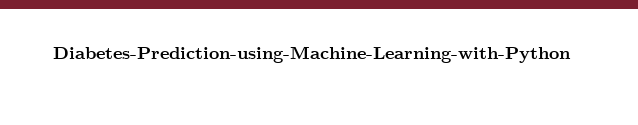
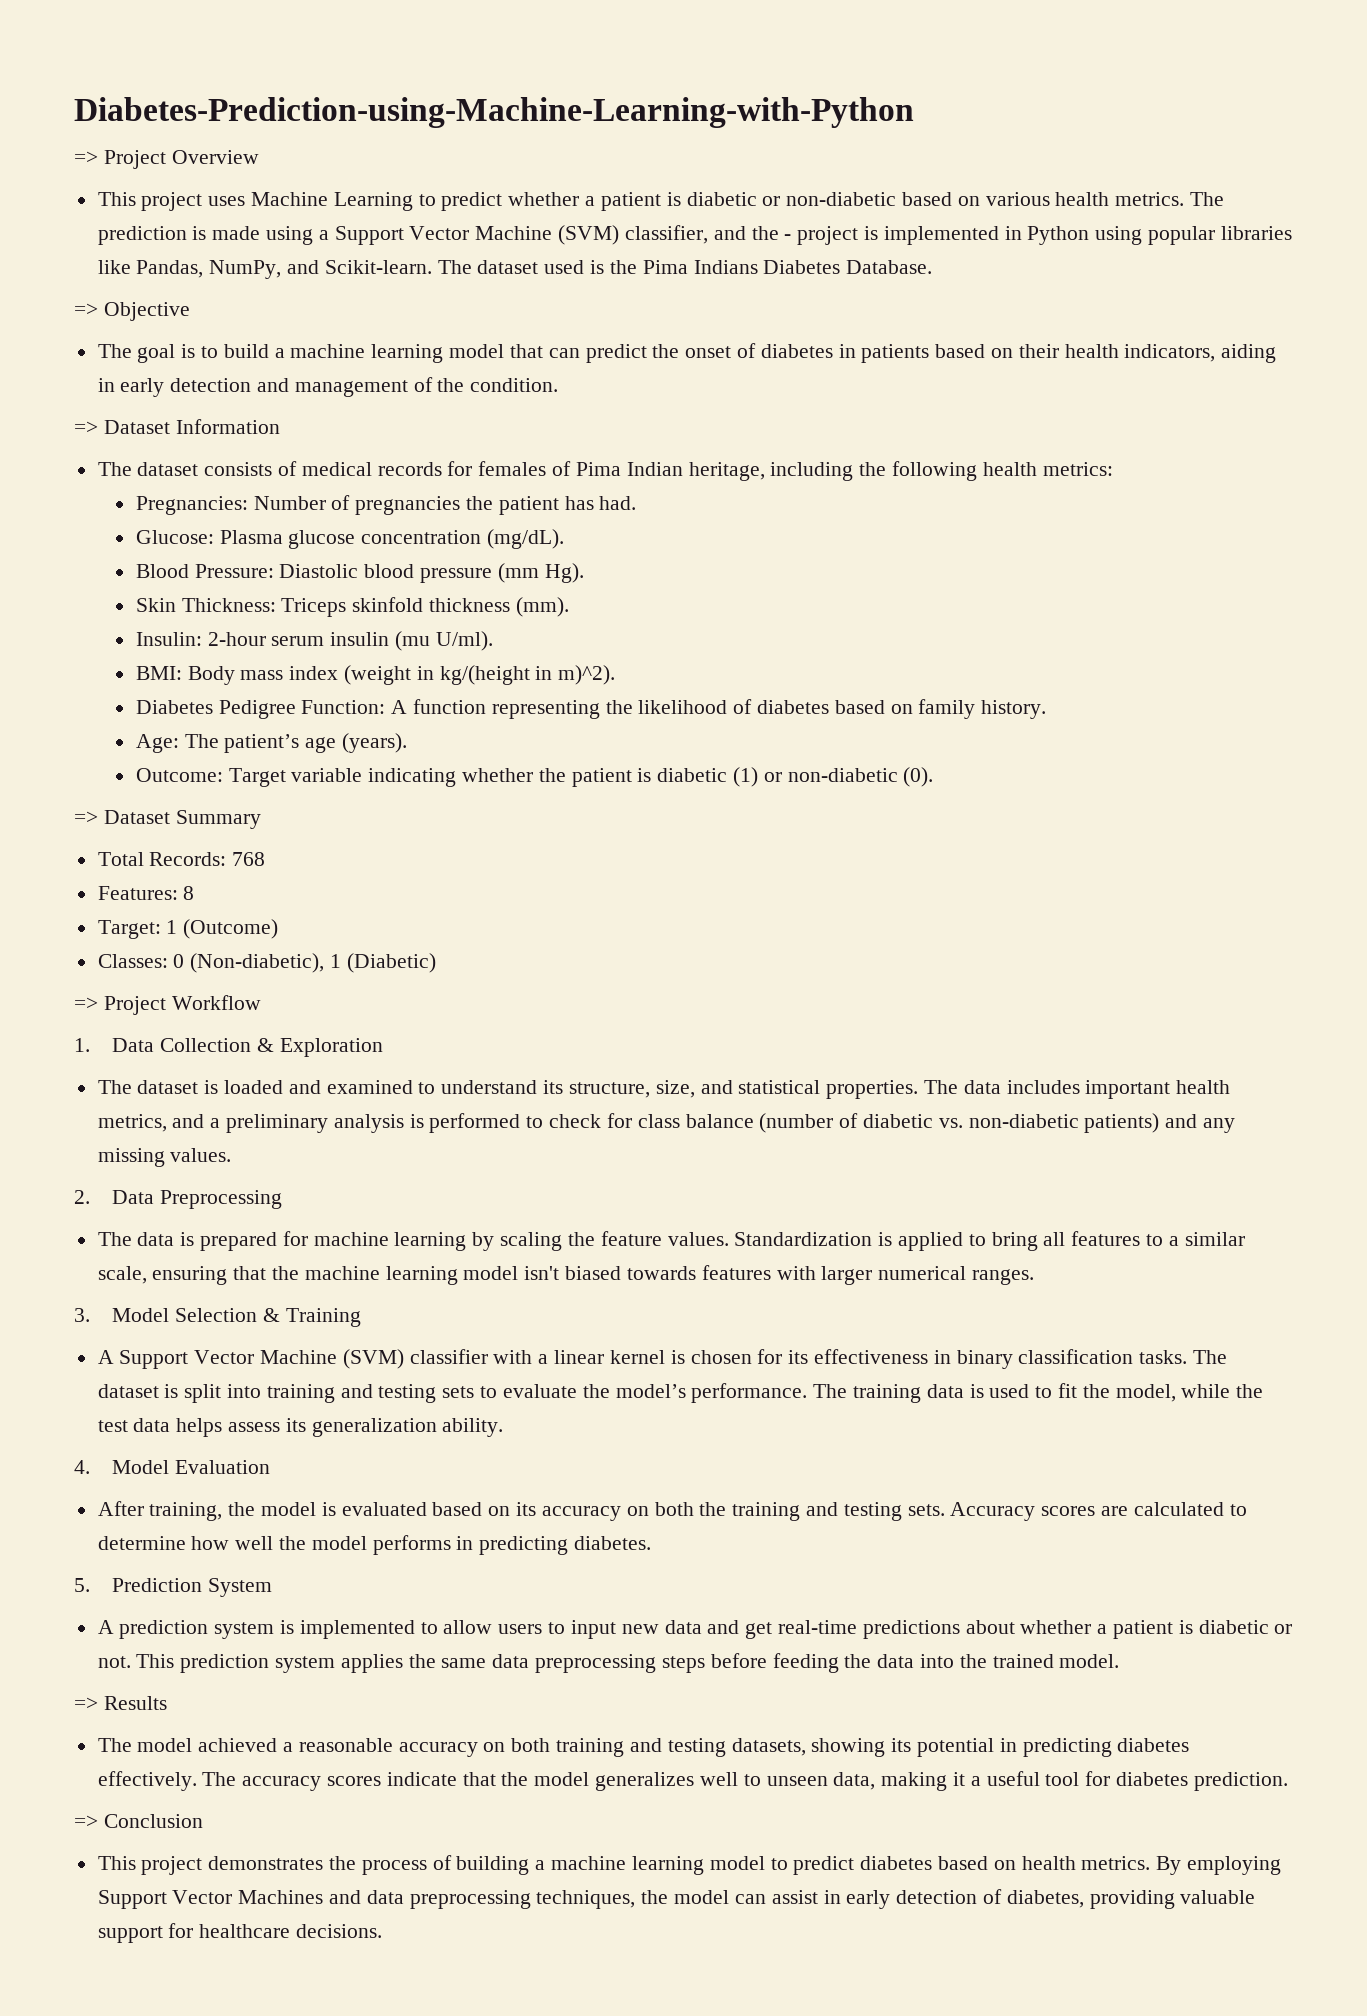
+ => Project Overview
+ This project uses Machine Learning to predict whether a patient is diabetic or non-diabetic based on various health metrics. The prediction is made using a Support Vector Machine (SVM) classifier, and the - project is implemented in Python using popular libraries like Pandas, NumPy, and Scikit-learn. The dataset used is the Pima Indians Diabetes Database.
+ => Objective
+ The goal is to build a machine learning model that can predict the onset of diabetes in patients based on their health indicators, aiding in early detection and management of the condition.
+ => Dataset Information
+ The dataset consists of medical records for females of Pima Indian heritage, including the following health metrics:
+ Pregnancies: Number of pregnancies the patient has had.
+ Glucose: Plasma glucose concentration (mg/dL).
+ Blood Pressure: Diastolic blood pressure (mm Hg).
+ Skin Thickness: Triceps skinfold thickness (mm).
+ Insulin: 2-hour serum insulin (mu U/ml).
+ BMI: Body mass index (weight in kg/(height in m)^2).
+ Diabetes Pedigree Function: A function representing the likelihood of diabetes based on family history.
+ Age: The patient’s age (years).
+ Outcome: Target variable indicating whether the patient is diabetic (1) or non-diabetic (0).
+ => Dataset Summary
+ Total Records: 768
+ Features: 8
+ Target: 1 (Outcome)
+ Classes: 0 (Non-diabetic), 1 (Diabetic)
+ => Project Workflow
+ 1. Data Collection & Exploration
+ The dataset is loaded and examined to understand its structure, size, and statistical properties. The data includes important health metrics, and a preliminary analysis is performed to check for class balance (number of diabetic vs. non-diabetic patients) and any missing values.
+ 2. Data Preprocessing
+ The data is prepared for machine learning by scaling the feature values. Standardization is applied to bring all features to a similar scale, ensuring that the machine learning model isn't biased towards features with larger numerical ranges.
+ 3. Model Selection & Training
+ A Support Vector Machine (SVM) classifier with a linear kernel is chosen for its effectiveness in binary classification tasks. The dataset is split into training and testing sets to evaluate the model’s performance. The training data is used to fit the model, while the test data helps assess its generalization ability.
+ 4. Model Evaluation
+ After training, the model is evaluated based on its accuracy on both the training and testing sets. Accuracy scores are calculated to determine how well the model performs in predicting diabetes.
+ 5. Prediction System
+ A prediction system is implemented to allow users to input new data and get real-time predictions about whether a patient is diabetic or not. This prediction system applies the same data preprocessing steps before feeding the data into the trained model.
+ => Results
+ The model achieved a reasonable accuracy on both training and testing datasets, showing its potential in predicting diabetes effectively. The accuracy scores indicate that the model generalizes well to unseen data, making it a useful tool for diabetes prediction.
+ => Conclusion
+ This project demonstrates the process of building a machine learning model to predict diabetes based on health metrics. By employing Support Vector Machines and data preprocessing techniques, the model can assist in early detection of diabetes, providing valuable support for healthcare decisions.

